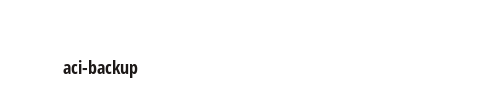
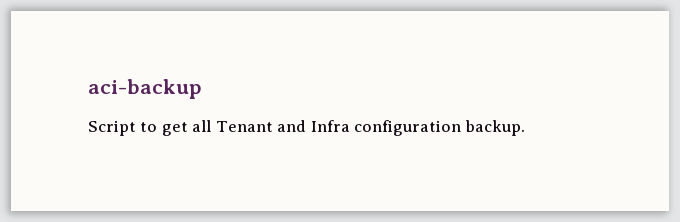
+ Script to get all Tenant and Infra configuration backup.

